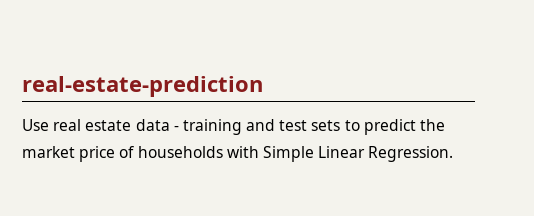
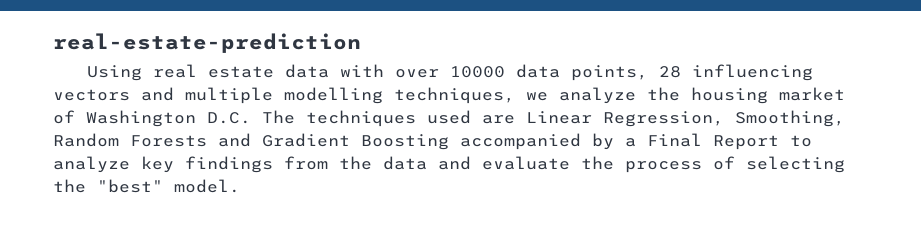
- Use real estate data - training and test sets to predict the market price of households with Simple Linear Regression.
+ Using real estate data with over 10000 data points, 28 influencing vectors and multiple modelling techniques, we analyze the housing market of Washington D.C. The techniques used are Linear Regression, Smoothing, Random Forests and Gradient Boosting accompanied by a Final Report to analyze key findings from the data and evaluate the process of selecting the "best" model.

